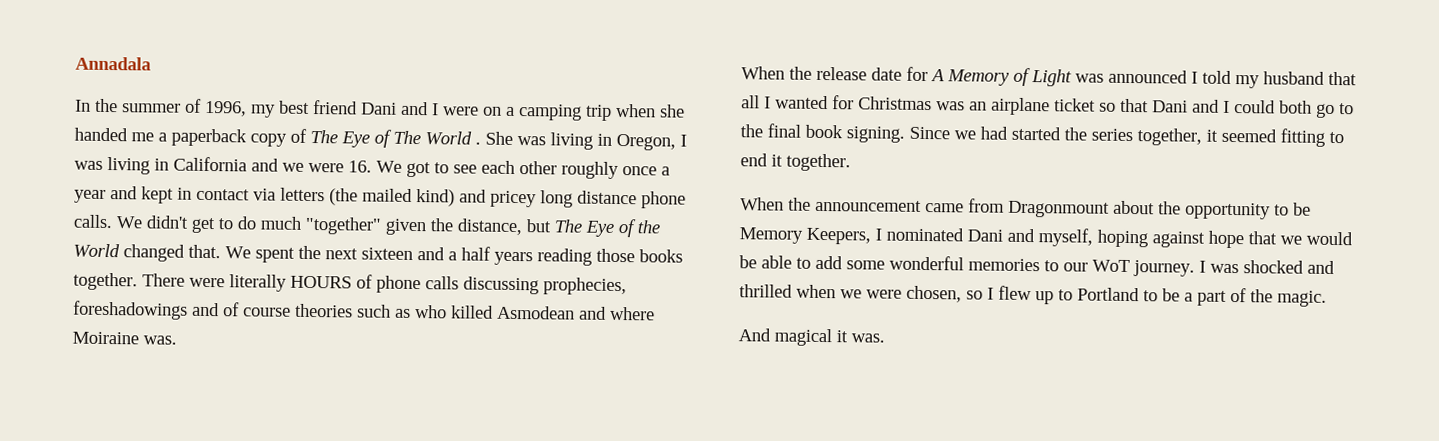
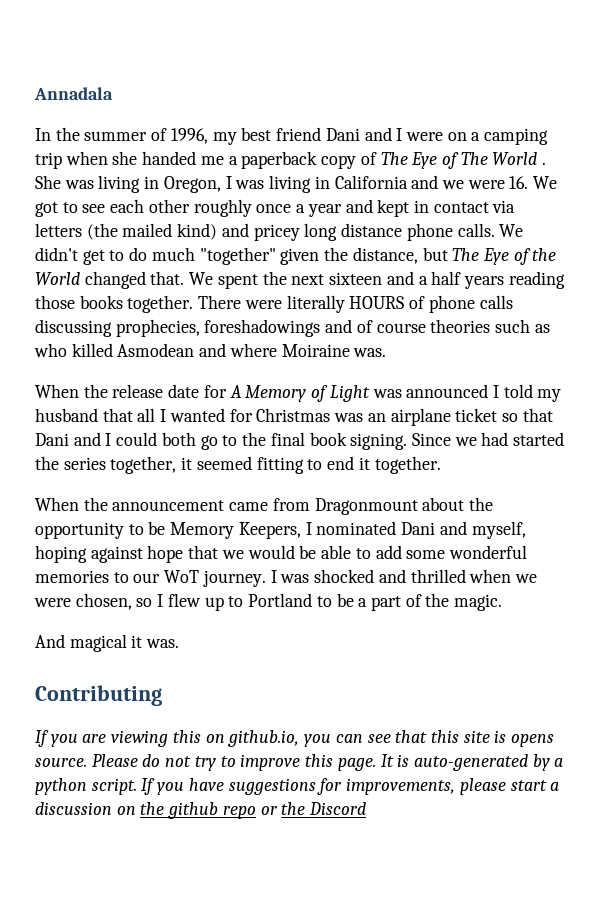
+ Contributing
+ If you are viewing this on github.io, you can see that this site is opens source. Please do not try to improve this page. It is auto-generated by a python script. If you have suggestions for improvements, please start a discussion on the github repo or the Discord

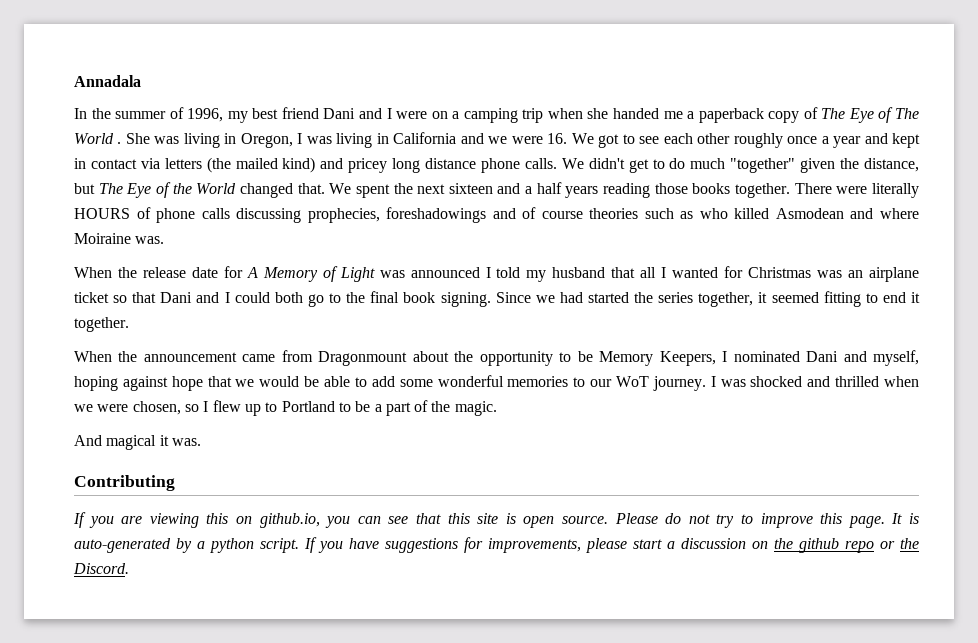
- If you are viewing this on github.io, you can see that this site is opens source.
+ If you are viewing this on github.io, you can see that this site is open source.
- If you have suggestions for improvements, please start a discussion on the github repo or the Discord
+ If you have suggestions for improvements, please start a discussion on the github repo or the Discord.

